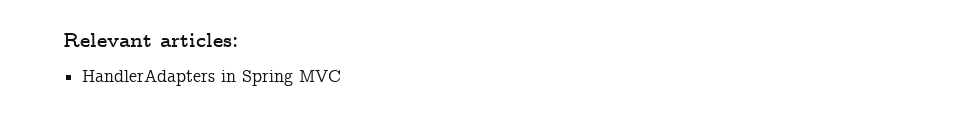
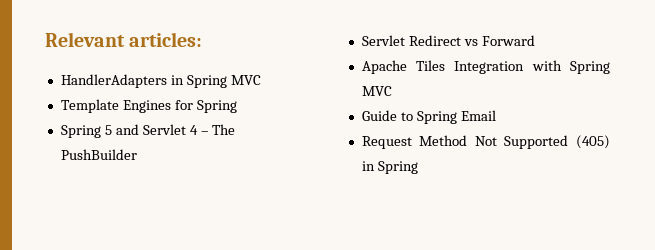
+ Template Engines for Spring
+ Spring 5 and Servlet 4 – The PushBuilder
+ Servlet Redirect vs Forward
+ Apache Tiles Integration with Spring MVC
+ Guide to Spring Email
+ Request Method Not Supported (405) in Spring

